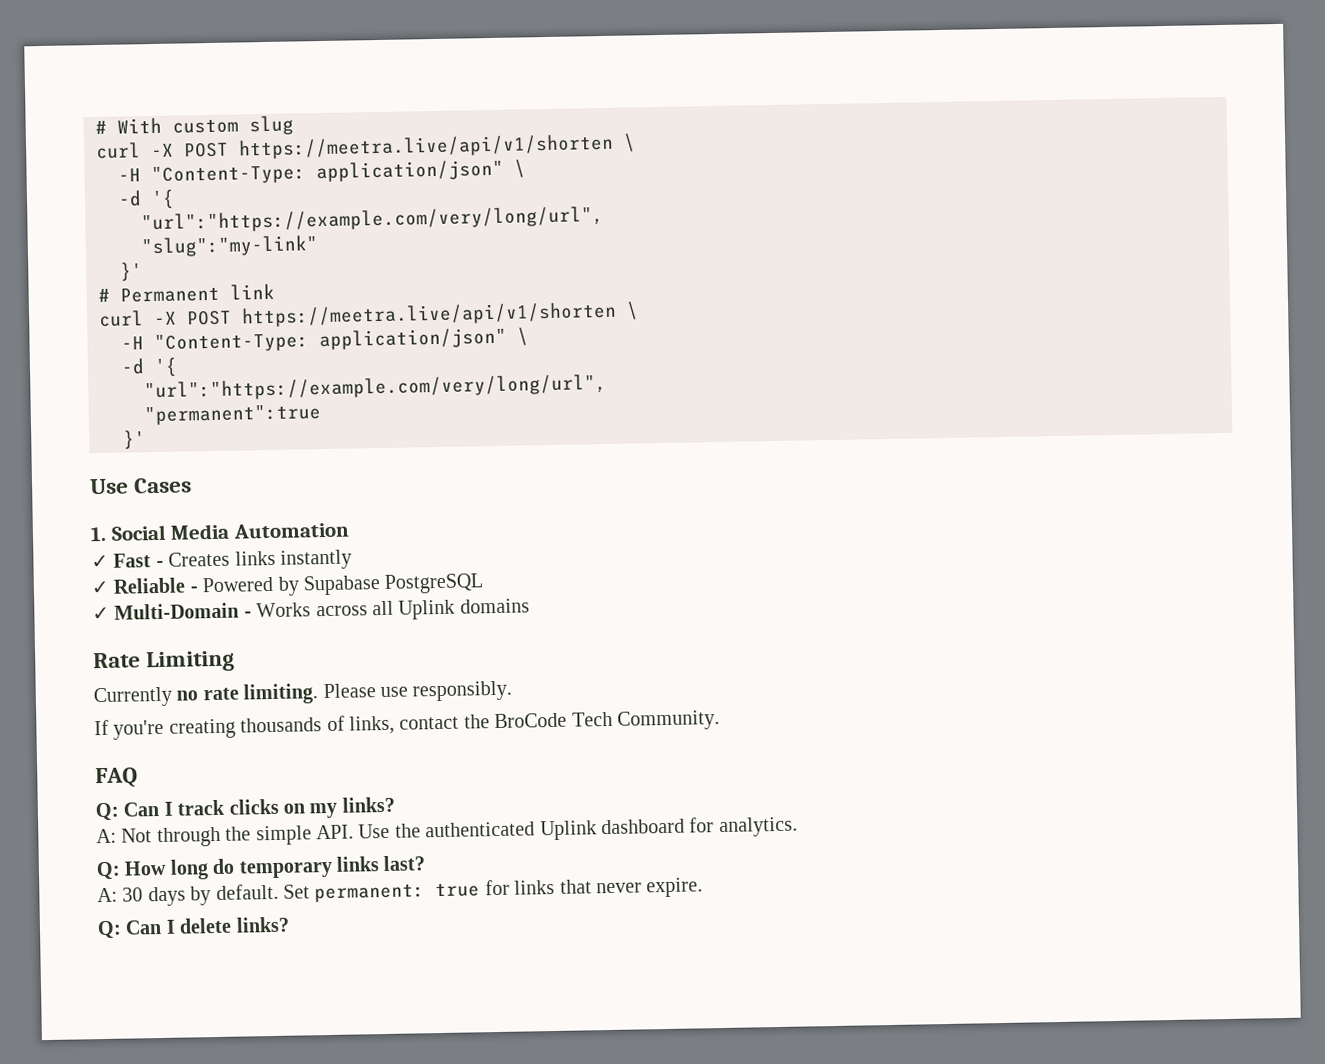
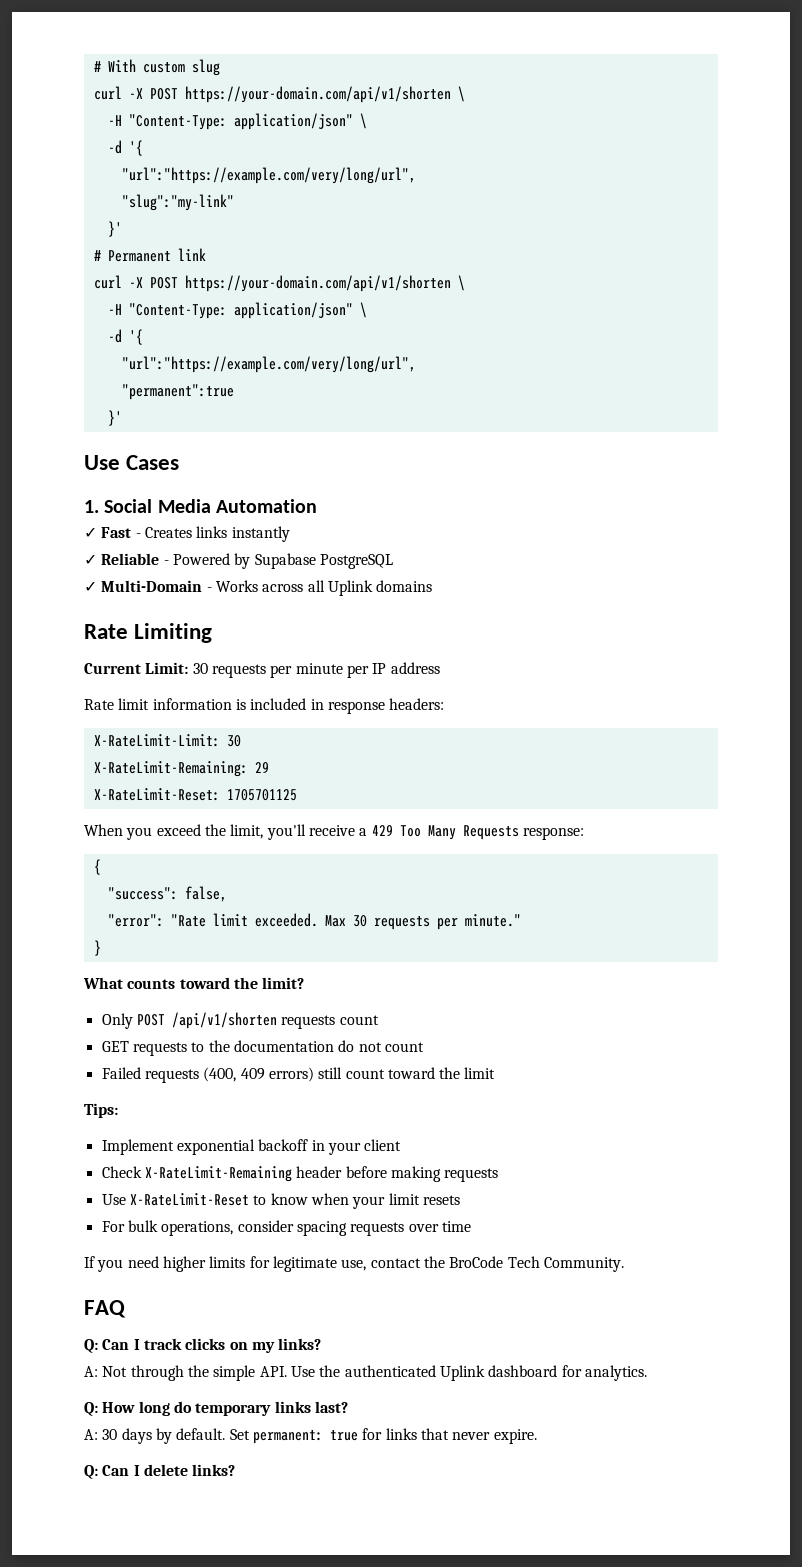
  # With custom slug
- curl -X POST https://meetra.live/api/v1/shorten \
+ curl -X POST https://your-domain.com/api/v1/shorten \
  # Permanent link
- curl -X POST https://meetra.live/api/v1/shorten \
+ curl -X POST https://your-domain.com/api/v1/shorten \
- Currently no rate limiting. Please use responsibly.
- If you're creating thousands of links, contact the BroCode Tech Community.
+ Current Limit: 30 requests per minute per IP address
+ Rate limit information is included in response headers:
+ X-RateLimit-Limit: 30
+ X-RateLimit-Remaining: 29
+ X-RateLimit-Reset: 1705701125
+ When you exceed the limit, you'll receive a 429 Too Many Requests response:
+ {
+ "success": false,
+ "error": "Rate limit exceeded. Max 30 requests per minute."
+ }
+ What counts toward the limit?
+ Only POST /api/v1/shorten requests count
+ GET requests to the documentation do not count
+ Failed requests (400, 409 errors) still count toward the limit
+ Tips:
+ Implement exponential backoff in your client
+ Check X-RateLimit-Remaining header before making requests
+ Use X-RateLimit-Reset to know when your limit resets
+ For bulk operations, consider spacing requests over time
+ If you need higher limits for legitimate use, contact the BroCode Tech Community.

